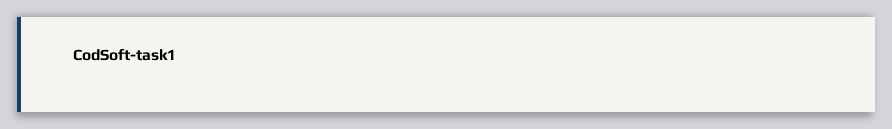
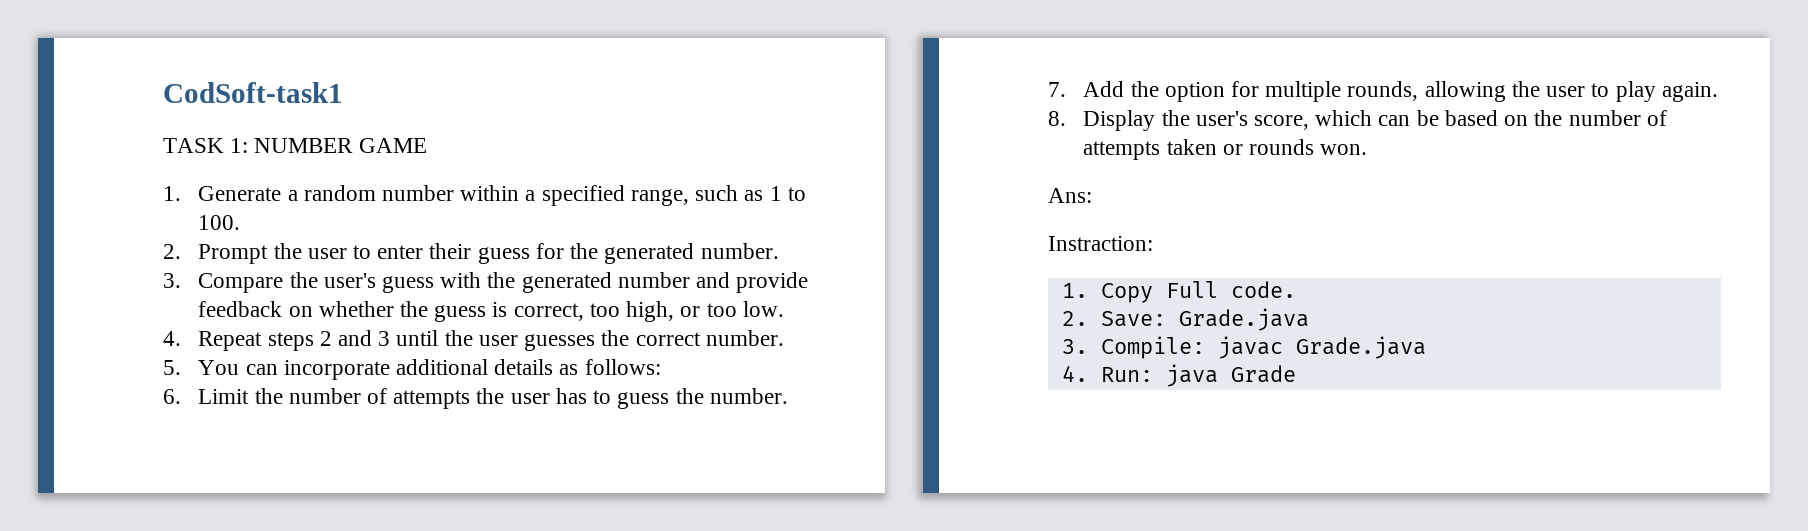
+ TASK 1: NUMBER GAME
+ 1. Generate a random number within a specified range, such as 1 to 100.
+ 2. Prompt the user to enter their guess for the generated number.
+ 3. Compare the user's guess with the generated number and provide feedback on whether the guess is correct, too high, or too low.
+ 4. Repeat steps 2 and 3 until the user guesses the correct number.
+ 5. You can incorporate additional details as follows:
+ 6. Limit the number of attempts the user has to guess the number.
+ 7. Add the option for multiple rounds, allowing the user to play again.
+ 8. Display the user's score, which can be based on the number of attempts taken or rounds won.
+ Ans:
+ Instraction:
+ 1. Copy Full code.
+ 2. Save: Grade.java
+ 3. Compile: javac Grade.java
+ 4. Run: java Grade

